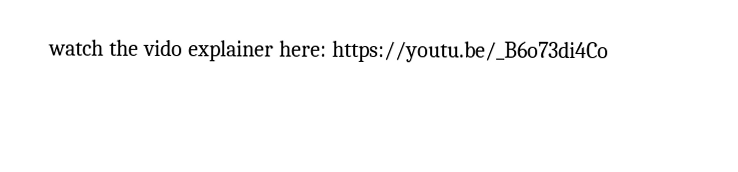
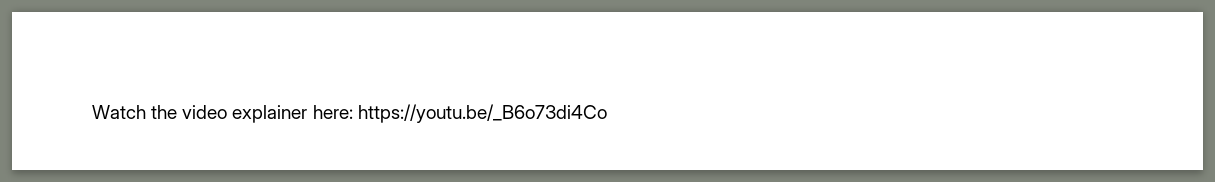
- watch the vido explainer here: https://youtu.be/_B6o73di4Co
+ Watch the video explainer here: https://youtu.be/_B6o73di4Co

